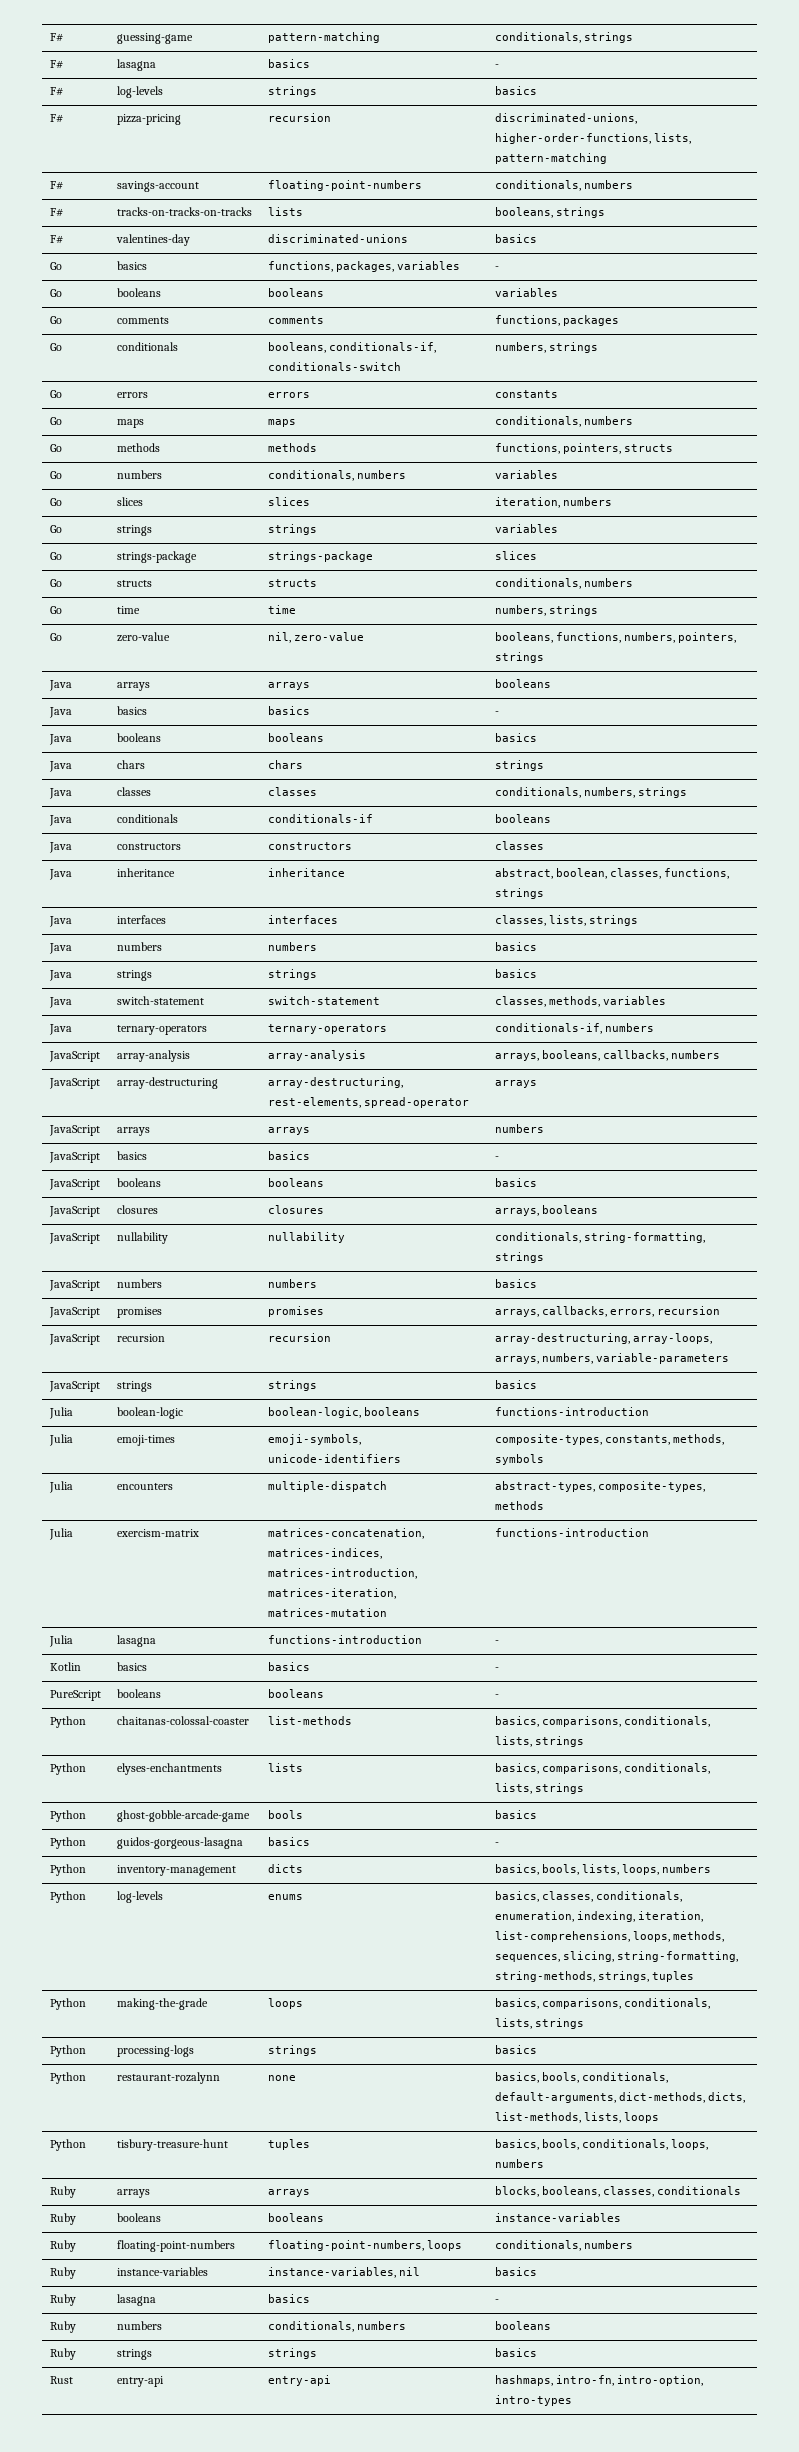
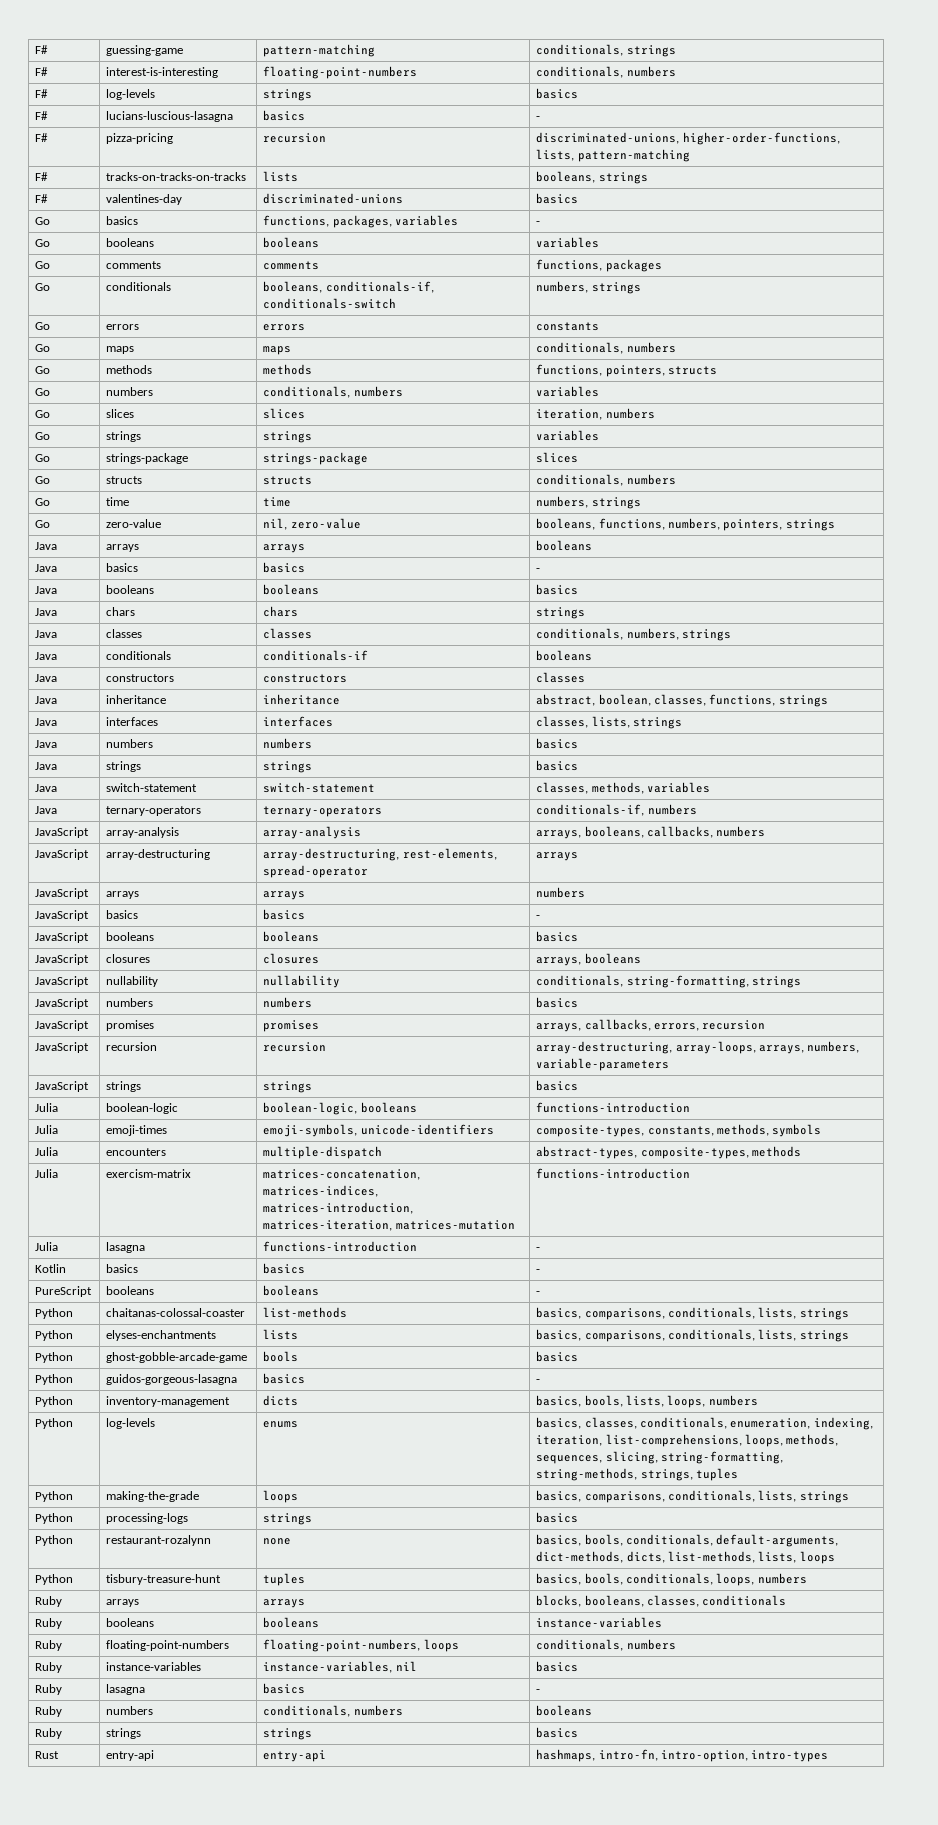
- F# | lasagna | basics | -
+ F# | interest-is-interesting | floating-point-numbers | conditionals, numbers
+ F# | lucians-luscious-lasagna | basics | -
- F# | savings-account | floating-point-numbers | conditionals, numbers

